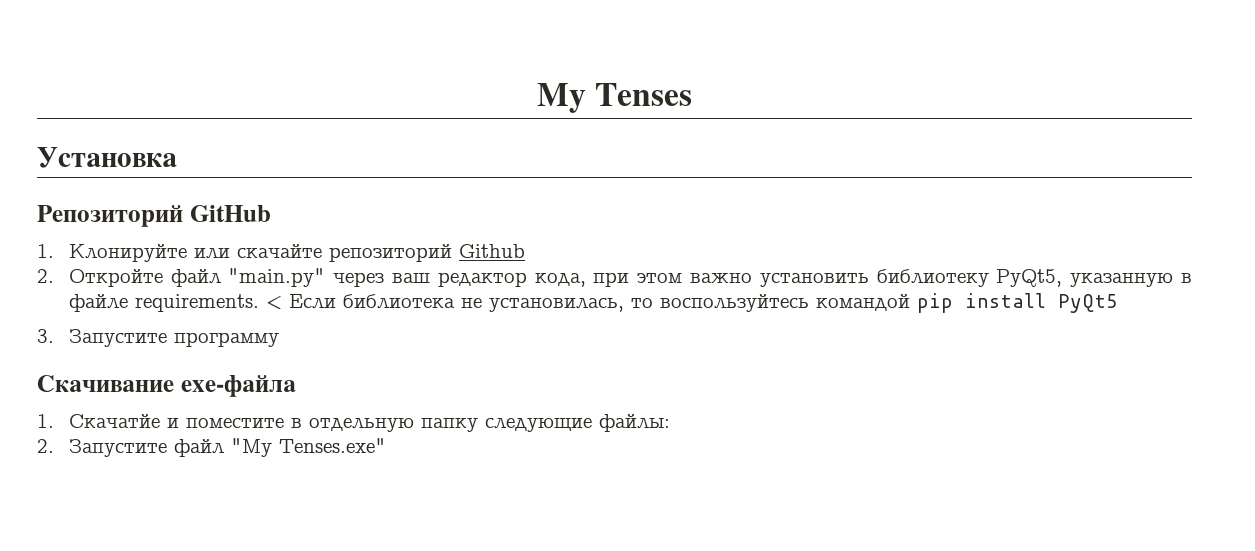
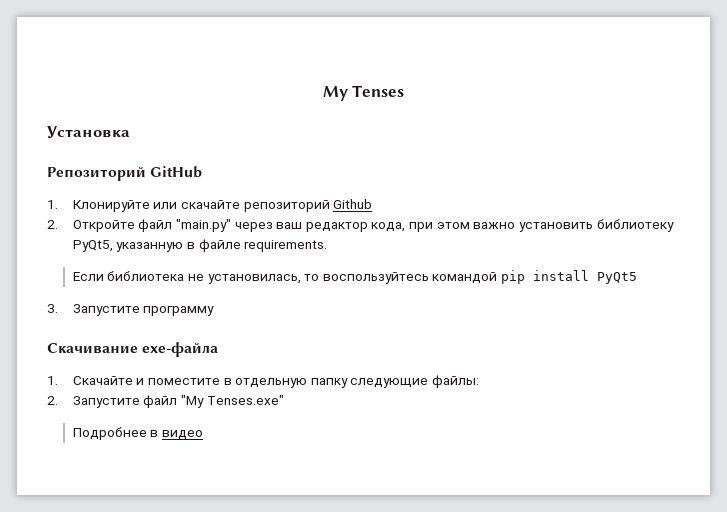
- 2. Откройте файл "main.py" через ваш редактор кода, при этом важно установить библиотеку PyQt5, указанную в файле requirements. < Если библиотека не установилась, то воспользуйтесь командой pip install PyQt5
+ 2. Откройте файл "main.py" через ваш редактор кода, при этом важно установить библиотеку PyQt5, указанную в файле requirements.
+ Если библиотека не установилась, то воспользуйтесь командой pip install PyQt5
- 1. Скачатйе и поместите в отдельную папку следующие файлы:
+ 1. Скачайте и поместите в отдельную папку следующие файлы:
+ Подробнее в видео

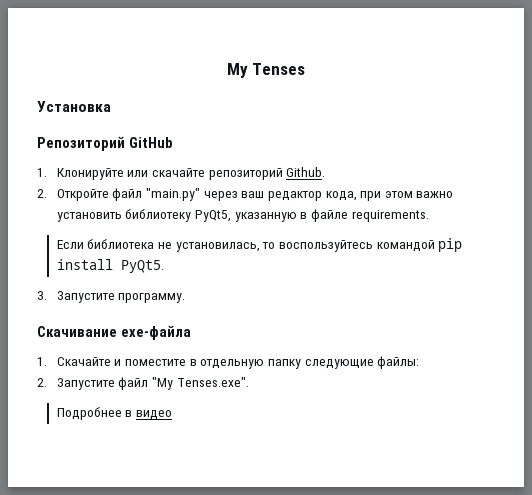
- 1. Клонируйте или скачайте репозиторий Github
+ 1. Клонируйте или скачайте репозиторий Github.
- Если библиотека не установилась, то воспользуйтесь командой pip install PyQt5
+ Если библиотека не установилась, то воспользуйтесь командой pip install PyQt5.
- 3. Запустите программу
+ 3. Запустите программу.
- 2. Запустите файл "My Tenses.exe"
+ 2. Запустите файл "My Tenses.exe".

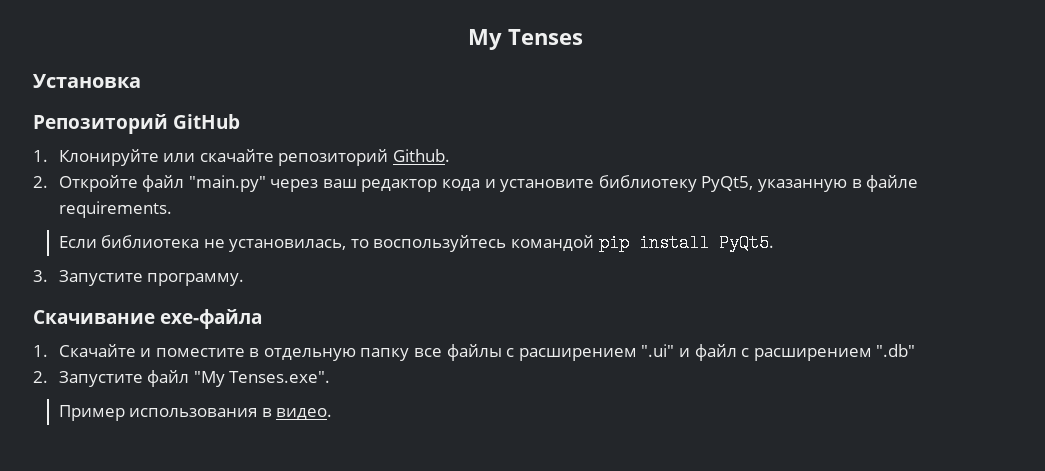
- 2. Откройте файл "main.py" через ваш редактор кода, при этом важно установить библиотеку PyQt5, указанную в файле requirements.
+ 2. Откройте файл "main.py" через ваш редактор кода и установите библиотеку PyQt5, указанную в файле requirements.
- 1. Скачайте и поместите в отдельную папку следующие файлы:
+ 1. Скачайте и поместите в отдельную папку все файлы с расширением ".ui" и файл с расширением ".db"
- Подробнее в видео
+ Пример использования в видео.

